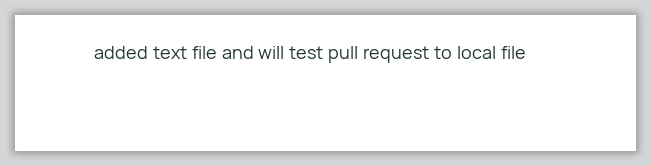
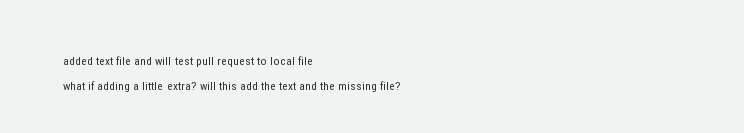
+ what if adding a little extra? will this add the text and the missing file?

